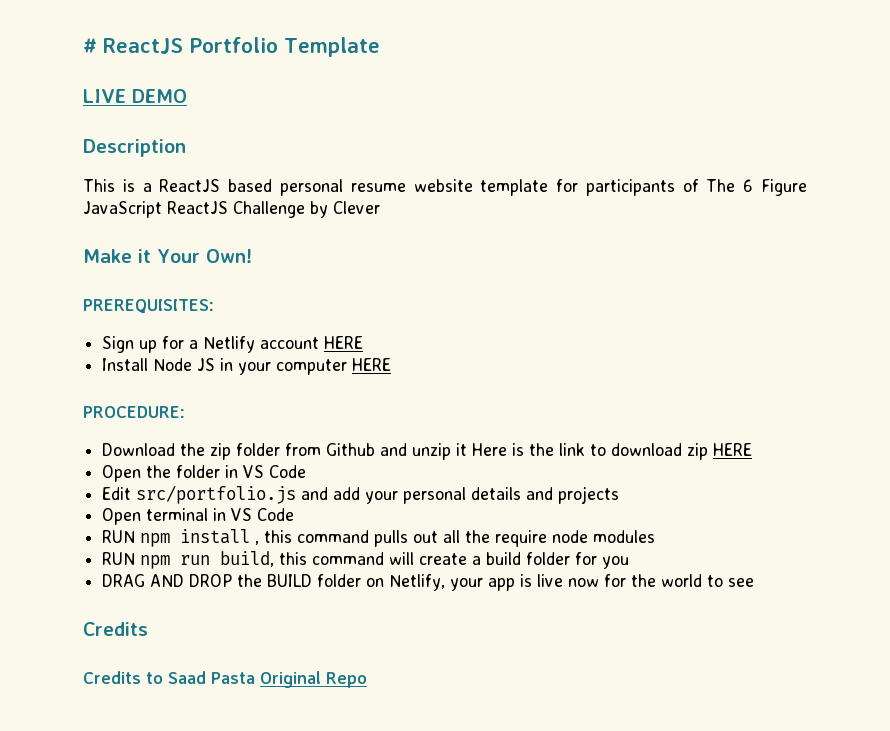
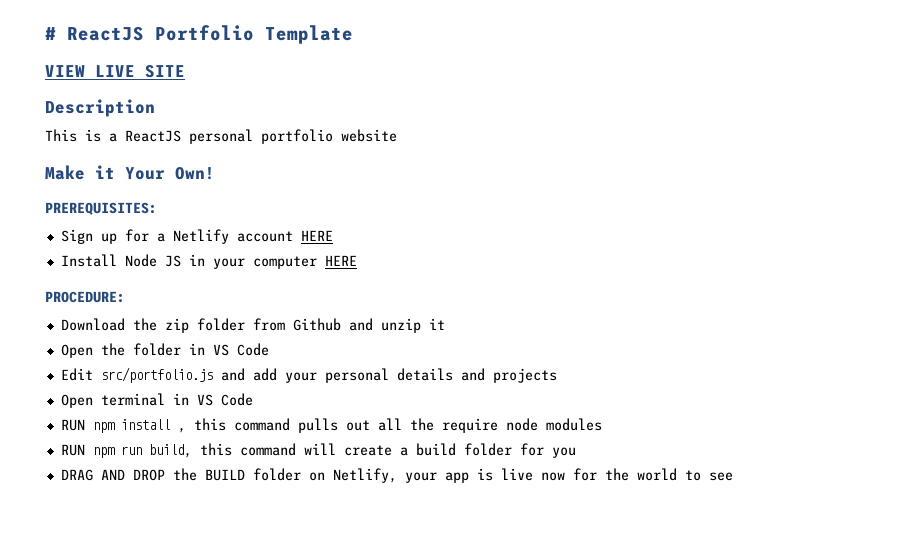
- LIVE DEMO
+ VIEW LIVE SITE
- This is a ReactJS based personal resume website template for participants of The 6 Figure JavaScript ReactJS Challenge by Clever
+ This is a ReactJS personal portfolio website
- Download the zip folder from Github and unzip it Here is the link to download zip HERE
+ Download the zip folder from Github and unzip it
  DRAG AND DROP the BUILD folder on Netlify, your app is live now for the world to see
- Credits
- Credits to Saad Pasta Original Repo

